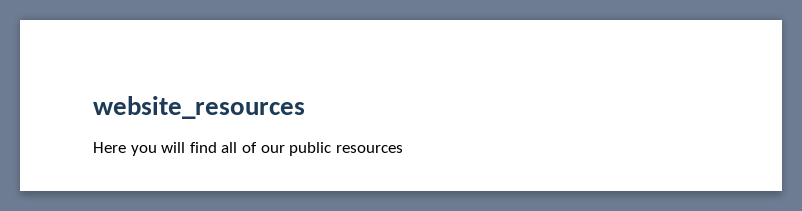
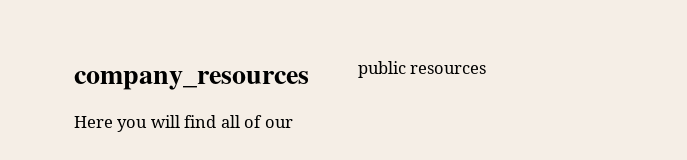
- website_resources
+ company_resources

